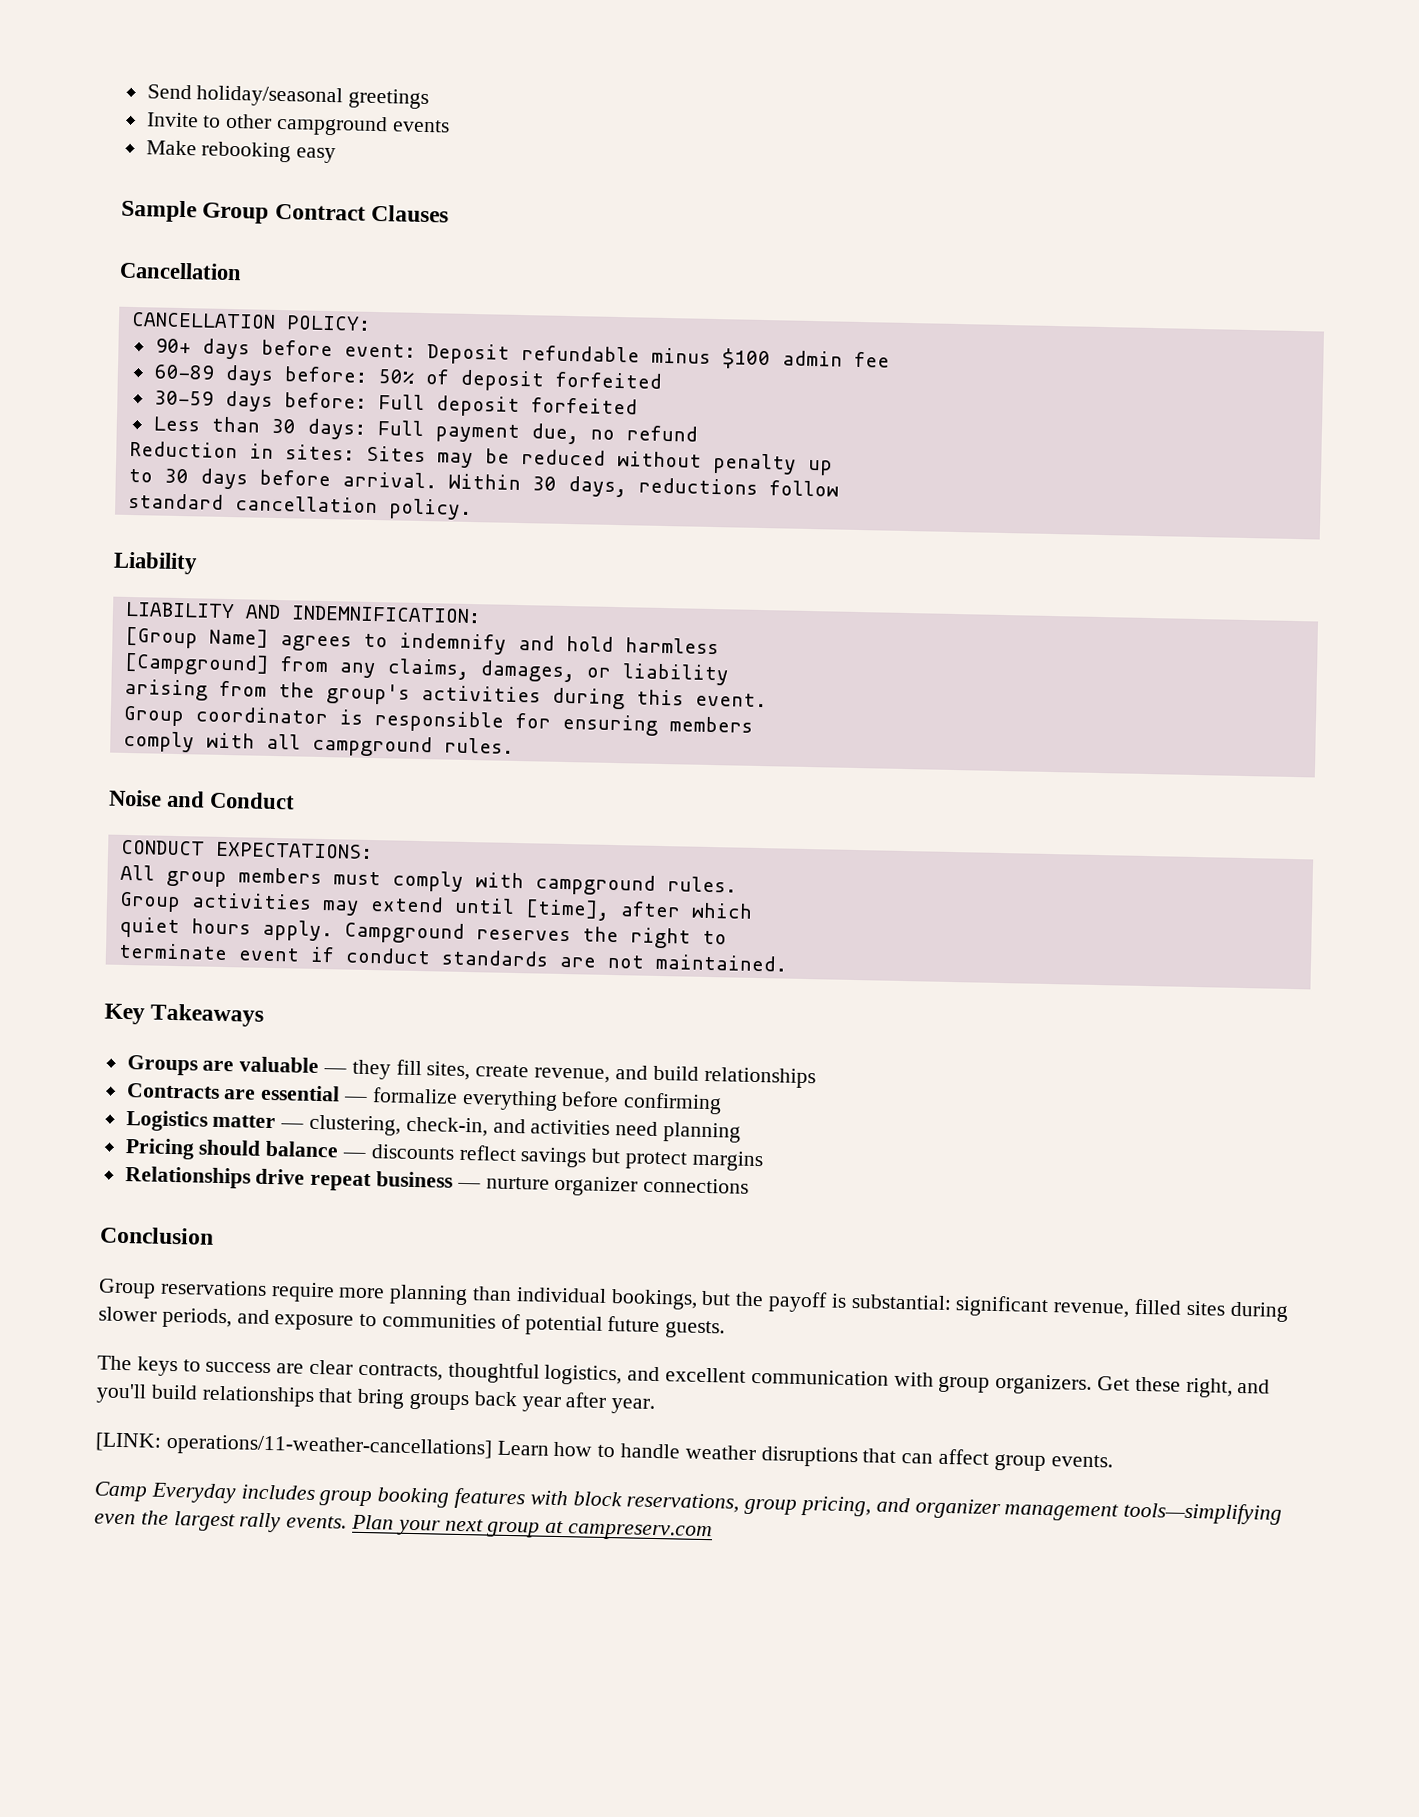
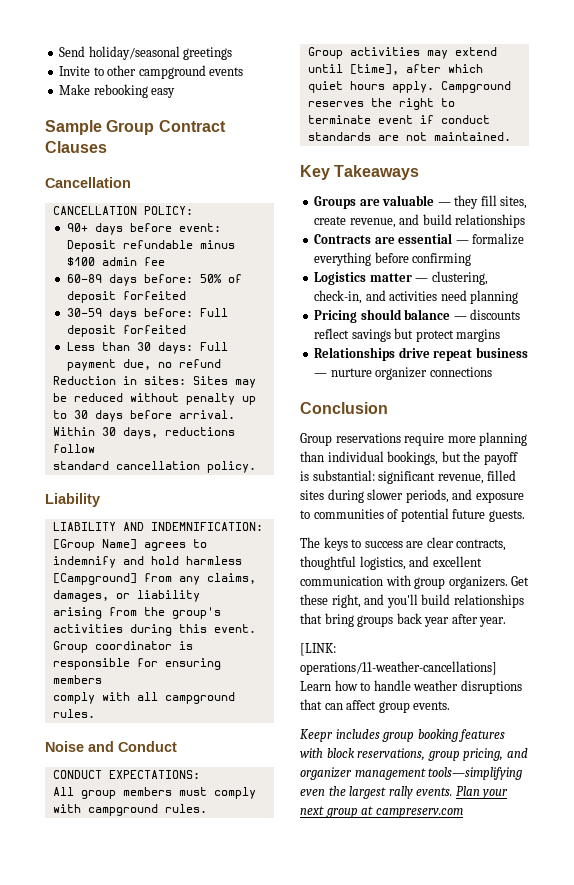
- Camp Everyday includes group booking features with block reservations, group pricing, and organizer management tools—simplifying even the largest rally events.
+ Keepr includes group booking features with block reservations, group pricing, and organizer management tools—simplifying even the largest rally events.

